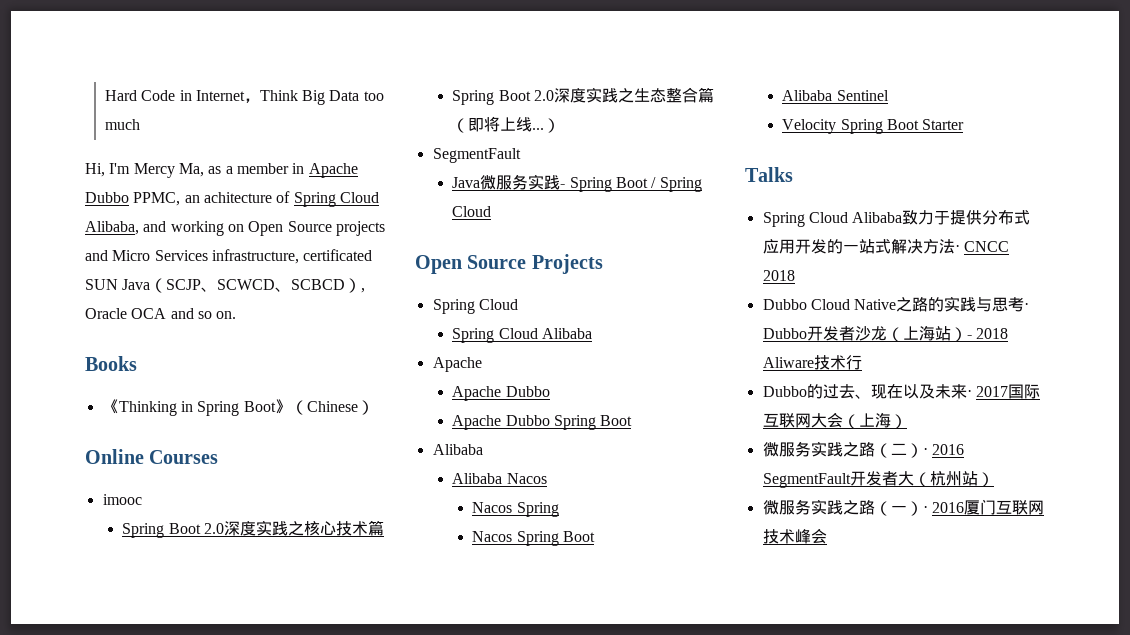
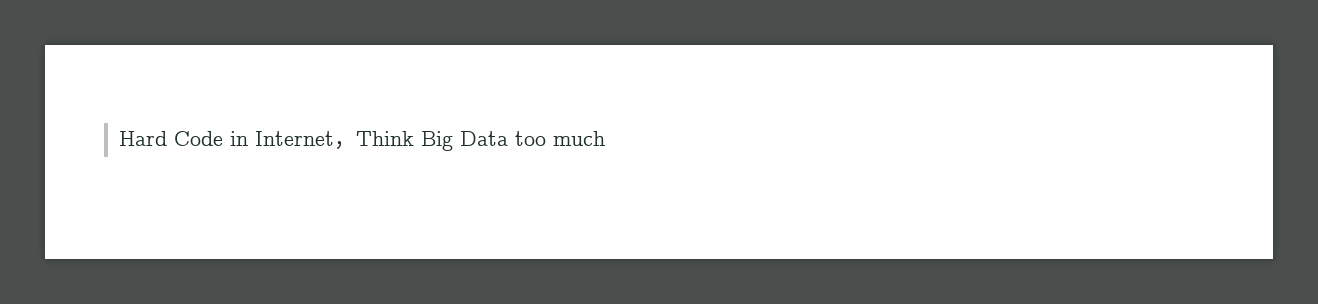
- Hi, I'm Mercy Ma, as a member in Apache Dubbo PPMC, an achitecture of Spring Cloud Alibaba, and working on Open Source projects and Micro Services infrastructure, certificated SUN Java（SCJP、SCWCD、SCBCD）, Oracle OCA and so on.
- Books
- 《Thinking in Spring Boot》（Chinese）
- Online Courses
- imooc
- Spring Boot 2.0深度实践之核心技术篇
- Spring Boot 2.0深度实践之生态整合篇（即将上线...）
- SegmentFault
- Java微服务实践- Spring Boot / Spring Cloud
- Open Source Projects
- Spring Cloud
- Spring Cloud Alibaba
- Apache
- Apache Dubbo
- Apache Dubbo Spring Boot
- Alibaba
- Alibaba Nacos
- Nacos Spring
- Nacos Spring Boot
- Alibaba Sentinel
- Velocity Spring Boot Starter
- Talks
- Spring Cloud Alibaba致力于提供分布式应用开发的一站式解决方法· CNCC 2018
- Dubbo Cloud Native之路的实践与思考· Dubbo开发者沙龙（上海站）- 2018 Aliware技术行
- Dubbo的过去、现在以及未来· 2017国际互联网大会（上海）
- 微服务实践之路（二）· 2016 SegmentFault开发者大（杭州站）
- 微服务实践之路（一）· 2016厦门互联网技术峰会

